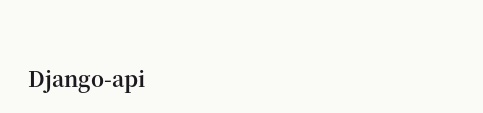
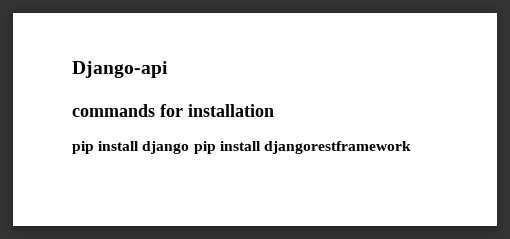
+ commands for installation
+ pip install django pip install djangorestframework

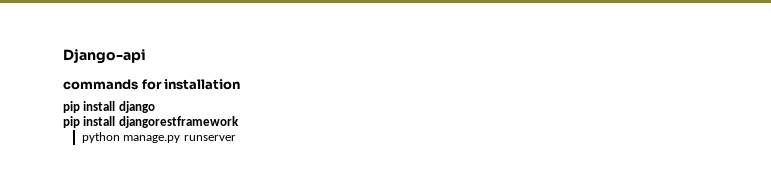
- pip install django pip install djangorestframework
+ pip install django
+ pip install djangorestframework
+ python manage.py runserver

